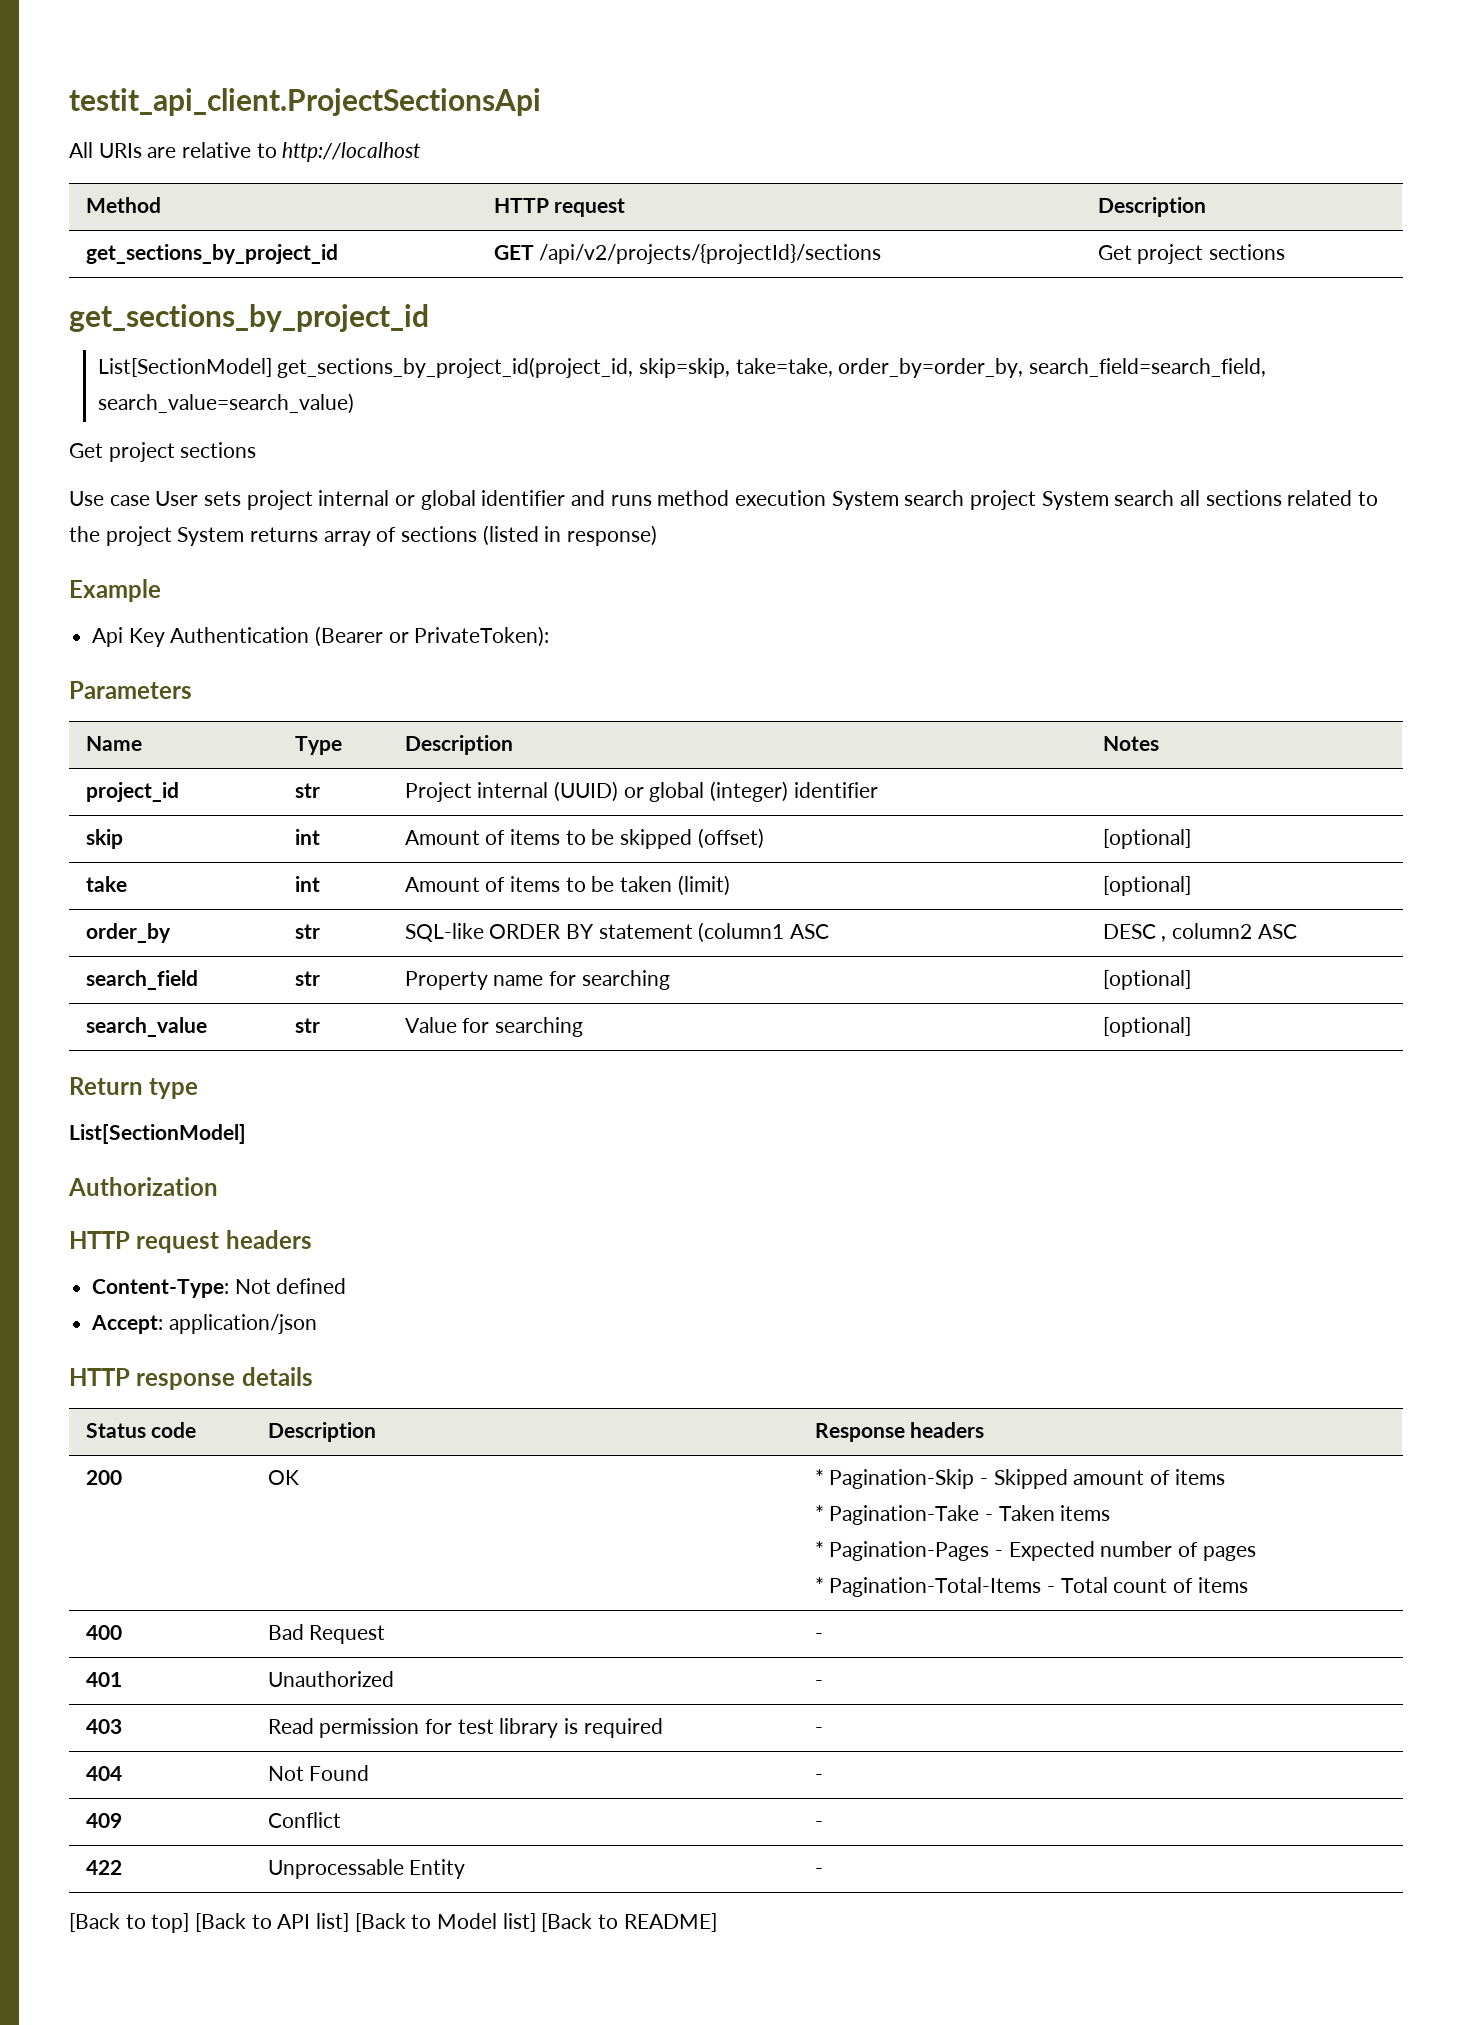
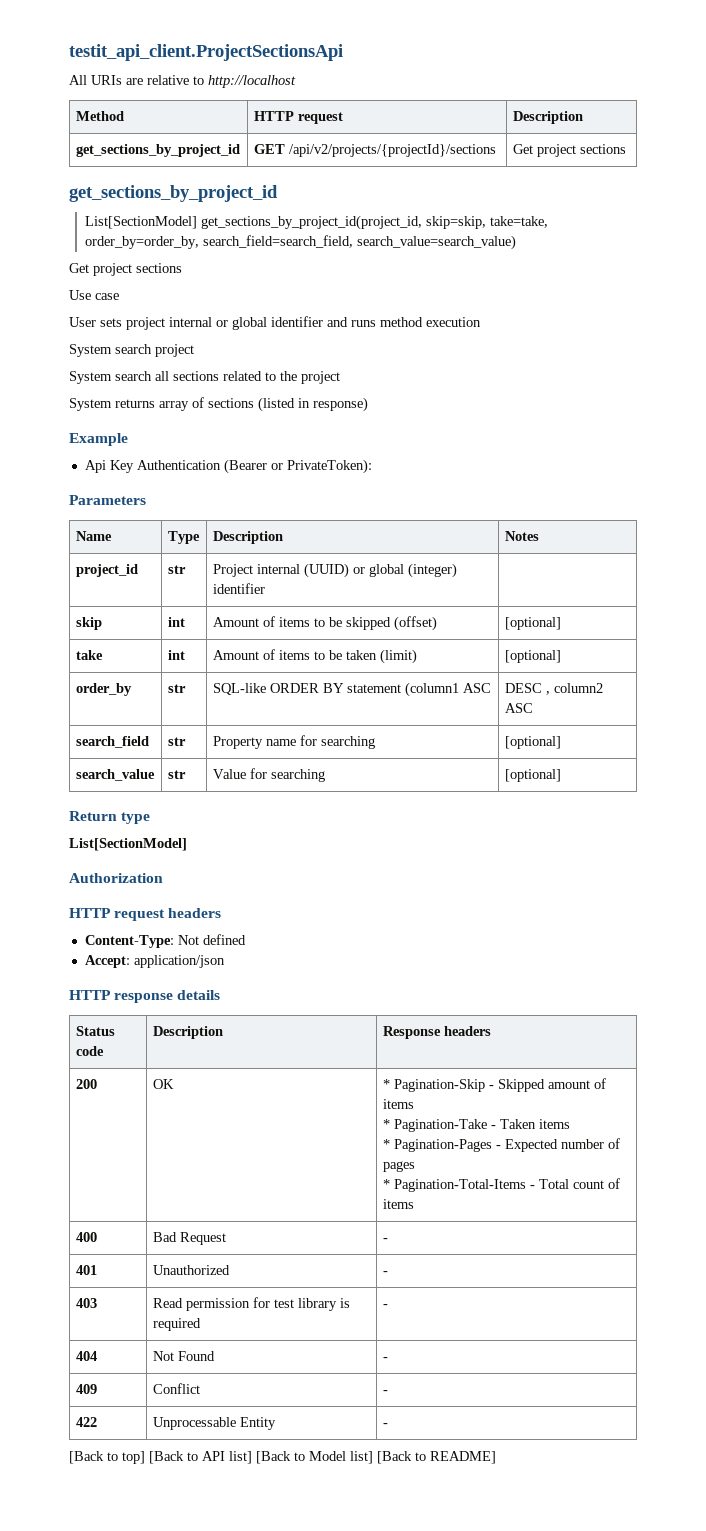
- Use case User sets project internal or global identifier and runs method execution System search project System search all sections related to the project System returns array of sections (listed in response)
+ Use case
+ User sets project internal or global identifier and runs method execution
+ System search project
+ System search all sections related to the project
+ System returns array of sections (listed in response)

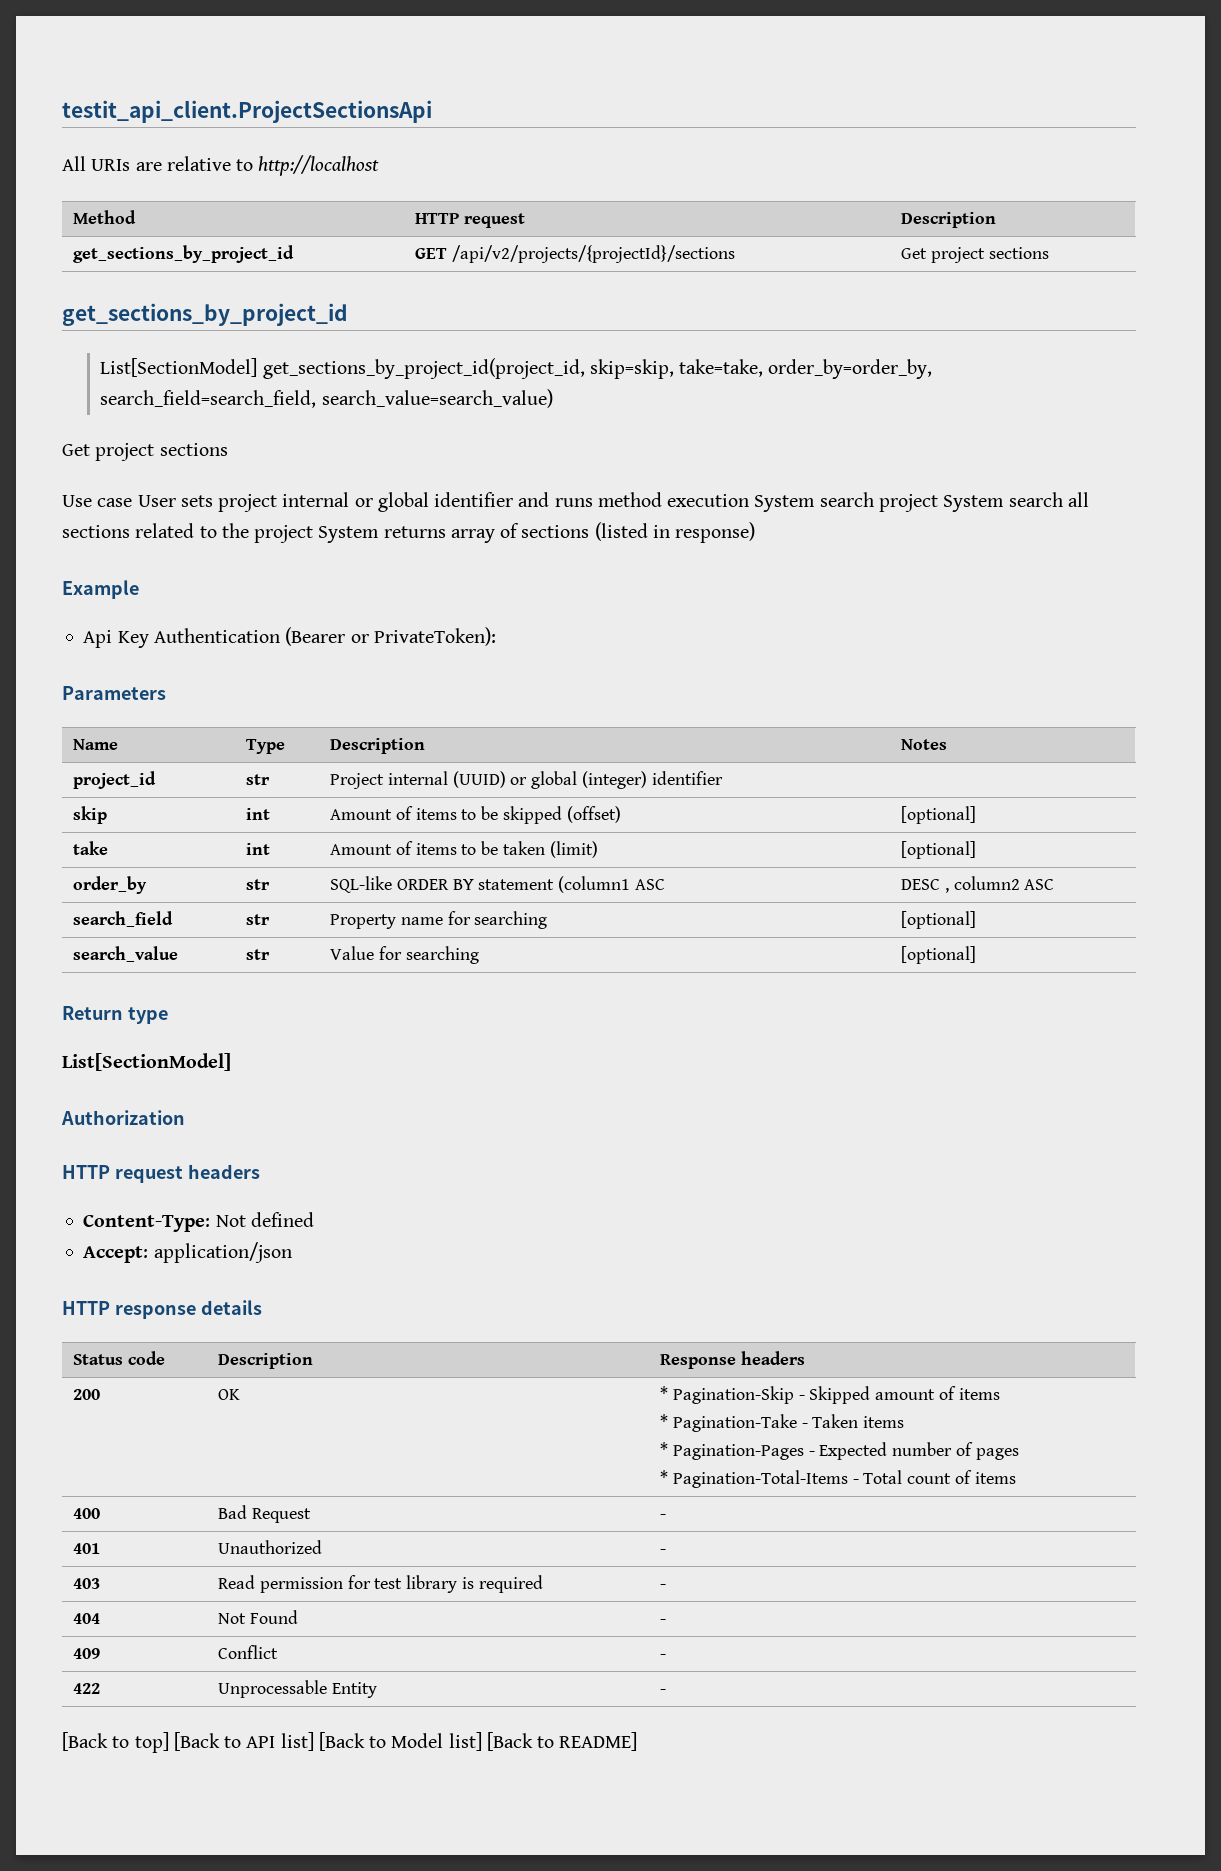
- Use case
- User sets project internal or global identifier and runs method execution
- System search project
- System search all sections related to the project
- System returns array of sections (listed in response)
+ Use case User sets project internal or global identifier and runs method execution System search project System search all sections related to the project System returns array of sections (listed in response)

